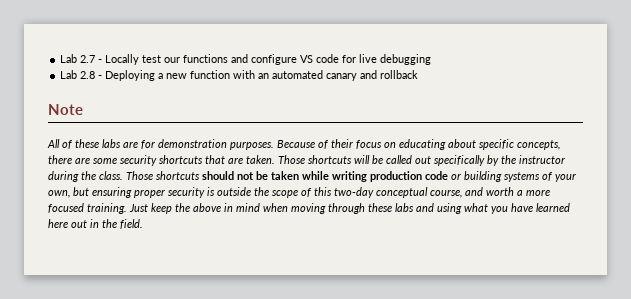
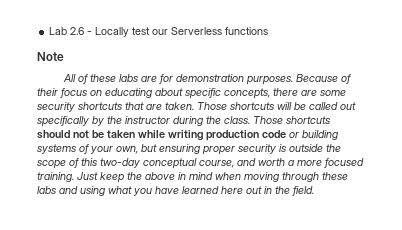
- Lab 2.7 - Locally test our functions and configure VS code for live debugging
- Lab 2.8 - Deploying a new function with an automated canary and rollback
+ Lab 2.6 - Locally test our Serverless functions

